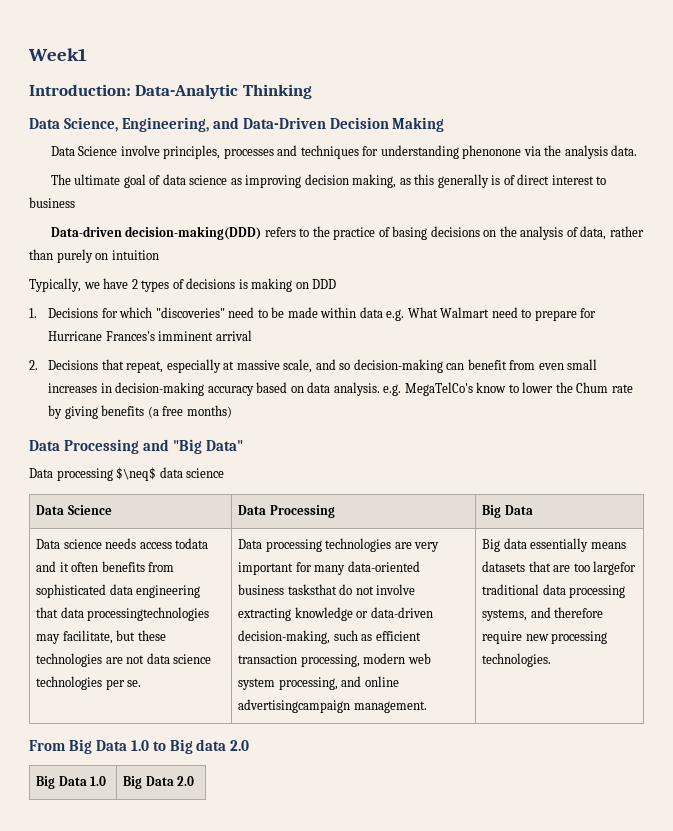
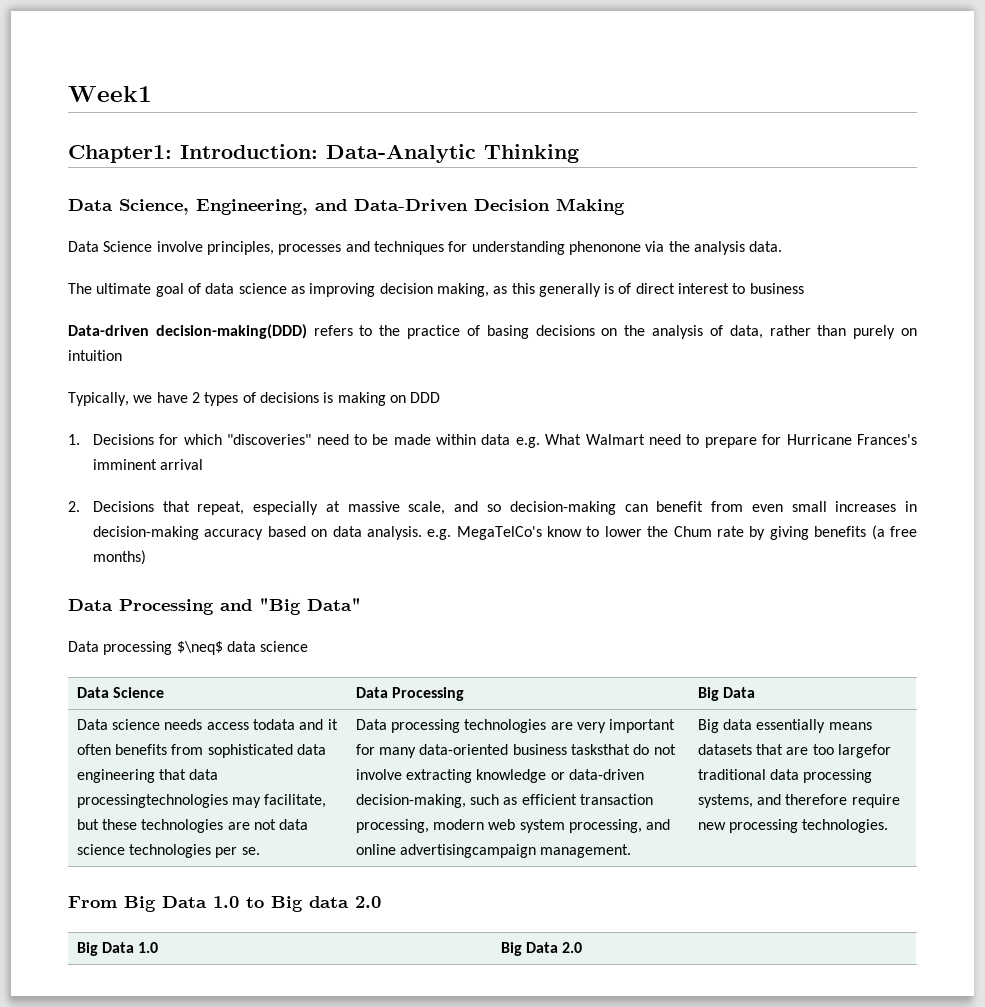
- Introduction: Data-Analytic Thinking
+ Chapter1: Introduction: Data-Analytic Thinking

